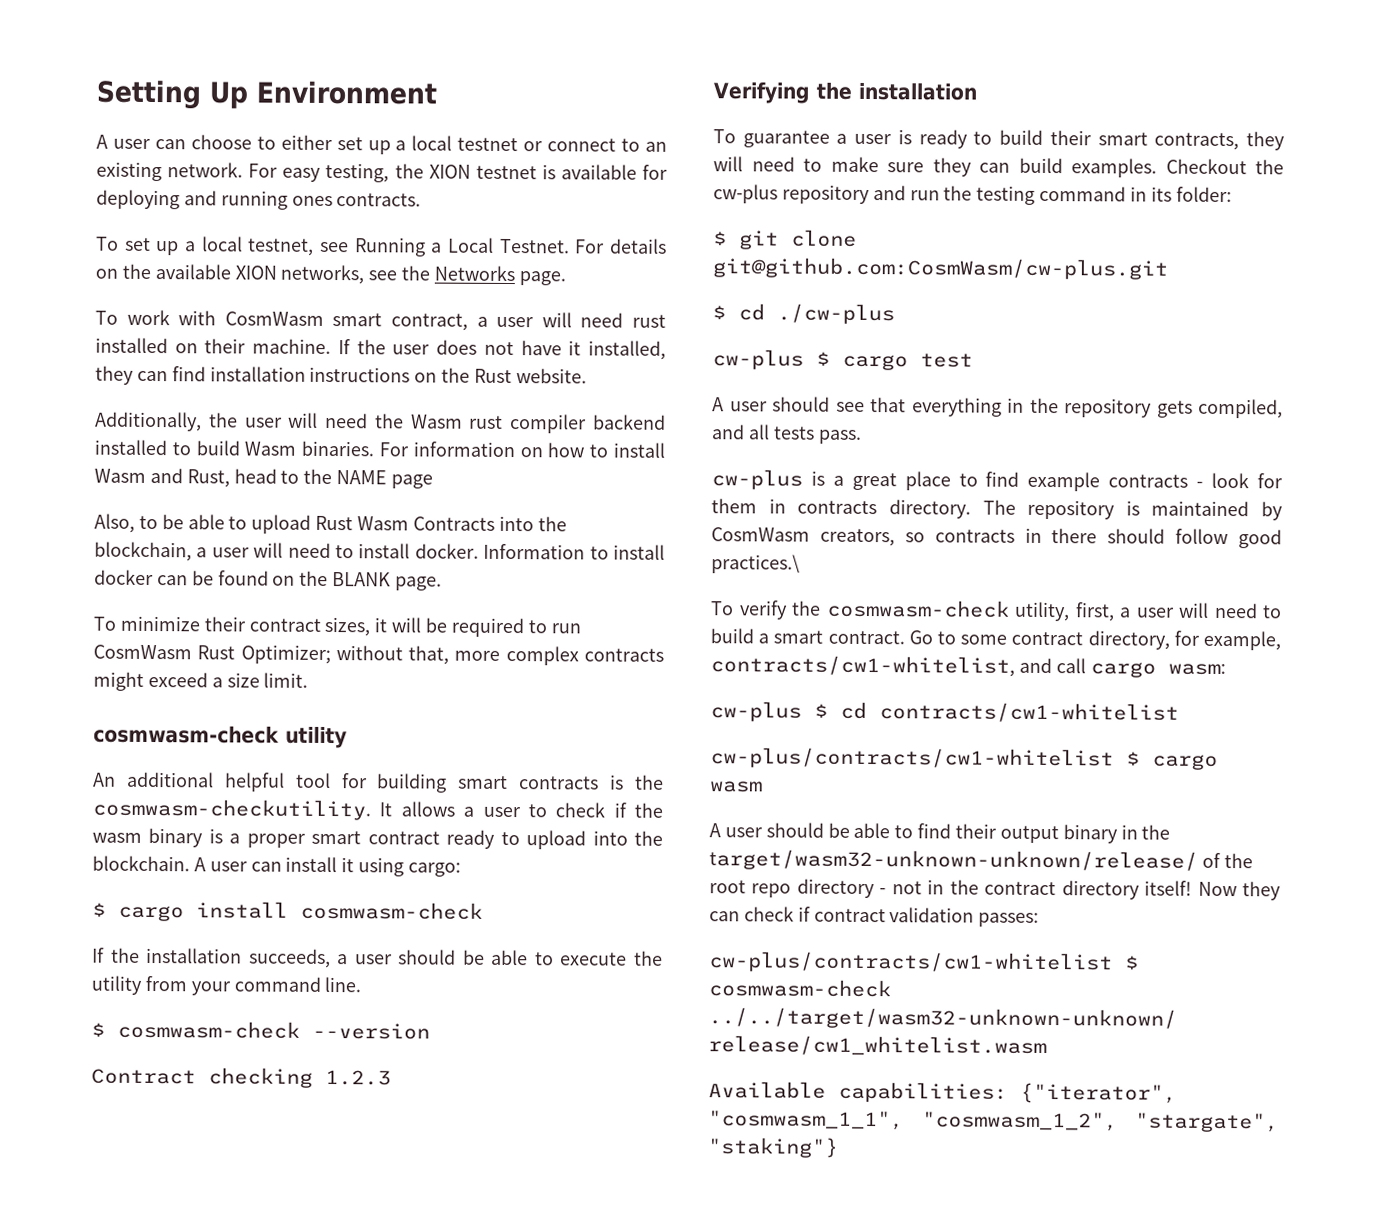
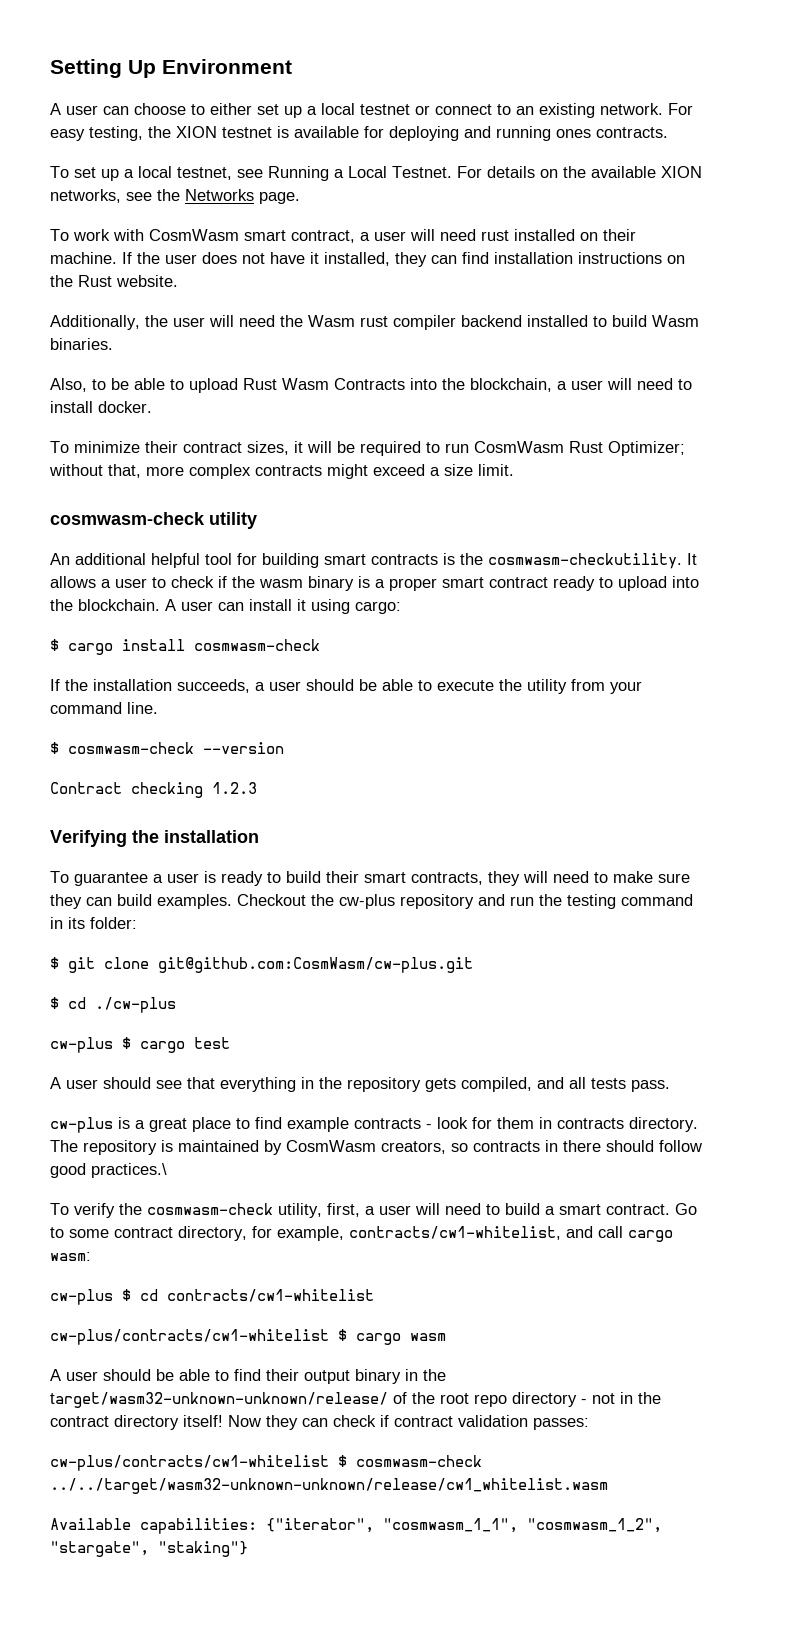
- For information on how to install Wasm and Rust, head to the NAME page
- Information to install docker can be found on the BLANK page.

